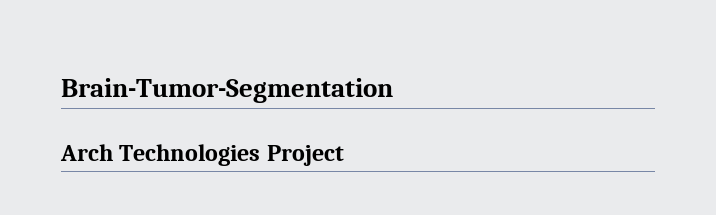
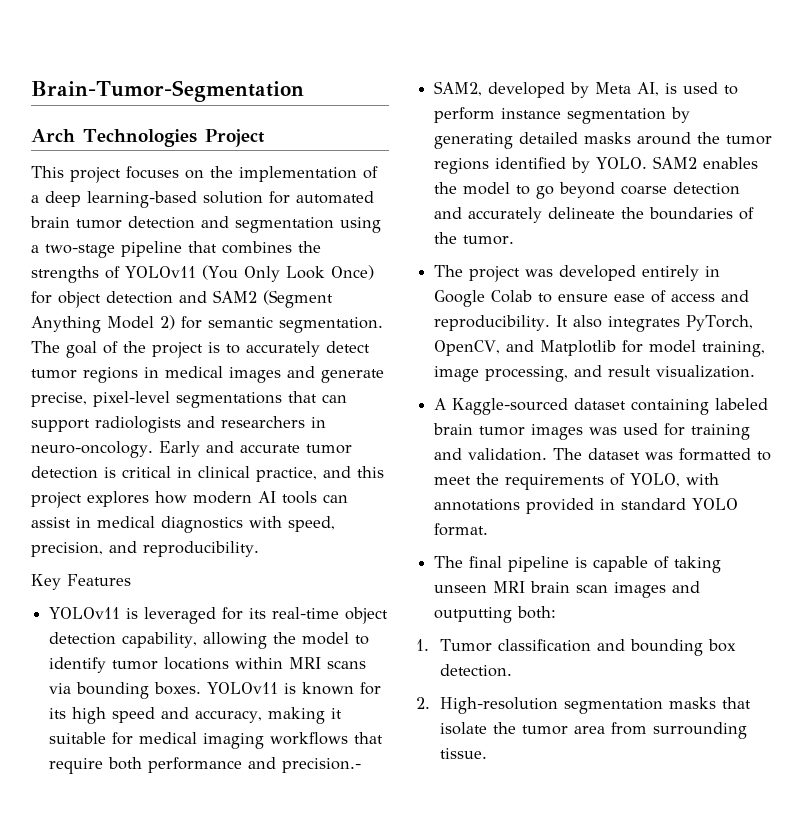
+ This project focuses on the implementation of a deep learning-based solution for automated brain tumor detection and segmentation using a two-stage pipeline that combines the strengths of YOLOv11 (You Only Look Once) for object detection and SAM2 (Segment Anything Model 2) for semantic segmentation. The goal of the project is to accurately detect tumor regions in medical images and generate precise, pixel-level segmentations that can support radiologists and researchers in neuro-oncology. Early and accurate tumor detection is critical in clinical practice, and this project explores how modern AI tools can assist in medical diagnostics with speed, precision, and reproducibility.
+ Key Features
+ YOLOv11 is leveraged for its real-time object detection capability, allowing the model to identify tumor locations within MRI scans via bounding boxes. YOLOv11 is known for its high speed and accuracy, making it suitable for medical imaging workflows that require both performance and precision.-
+ SAM2, developed by Meta AI, is used to perform instance segmentation by generating detailed masks around the tumor regions identified by YOLO. SAM2 enables the model to go beyond coarse detection and accurately delineate the boundaries of the tumor.
+ The project was developed entirely in Google Colab to ensure ease of access and reproducibility. It also integrates PyTorch, OpenCV, and Matplotlib for model training, image processing, and result visualization.
+ A Kaggle-sourced dataset containing labeled brain tumor images was used for training and validation. The dataset was formatted to meet the requirements of YOLO, with annotations provided in standard YOLO format.
+ The final pipeline is capable of taking unseen MRI brain scan images and outputting both:
+ 1. Tumor classification and bounding box detection.
+ 2. High-resolution segmentation masks that isolate the tumor area from surrounding tissue.

